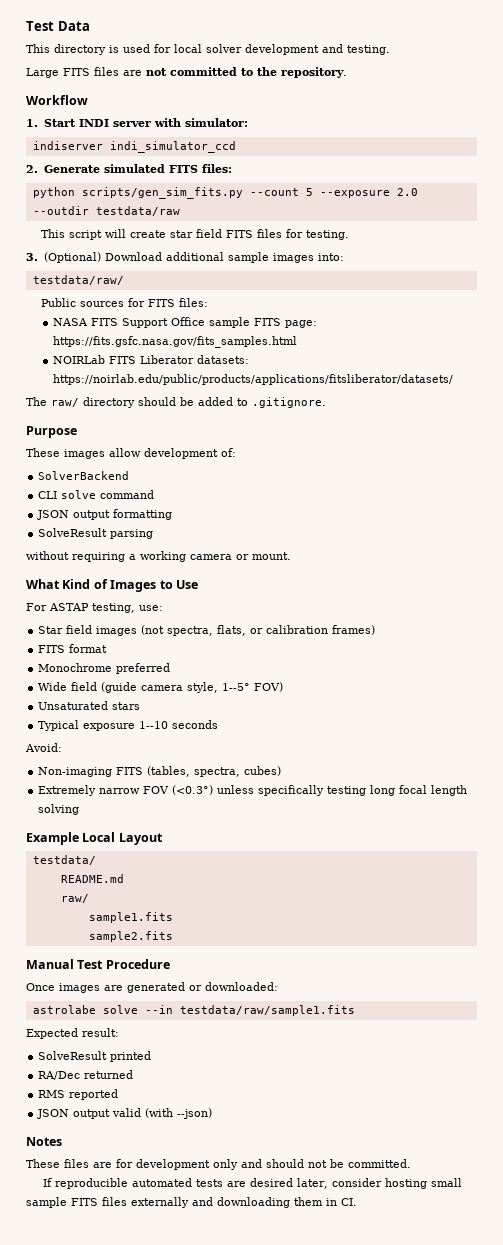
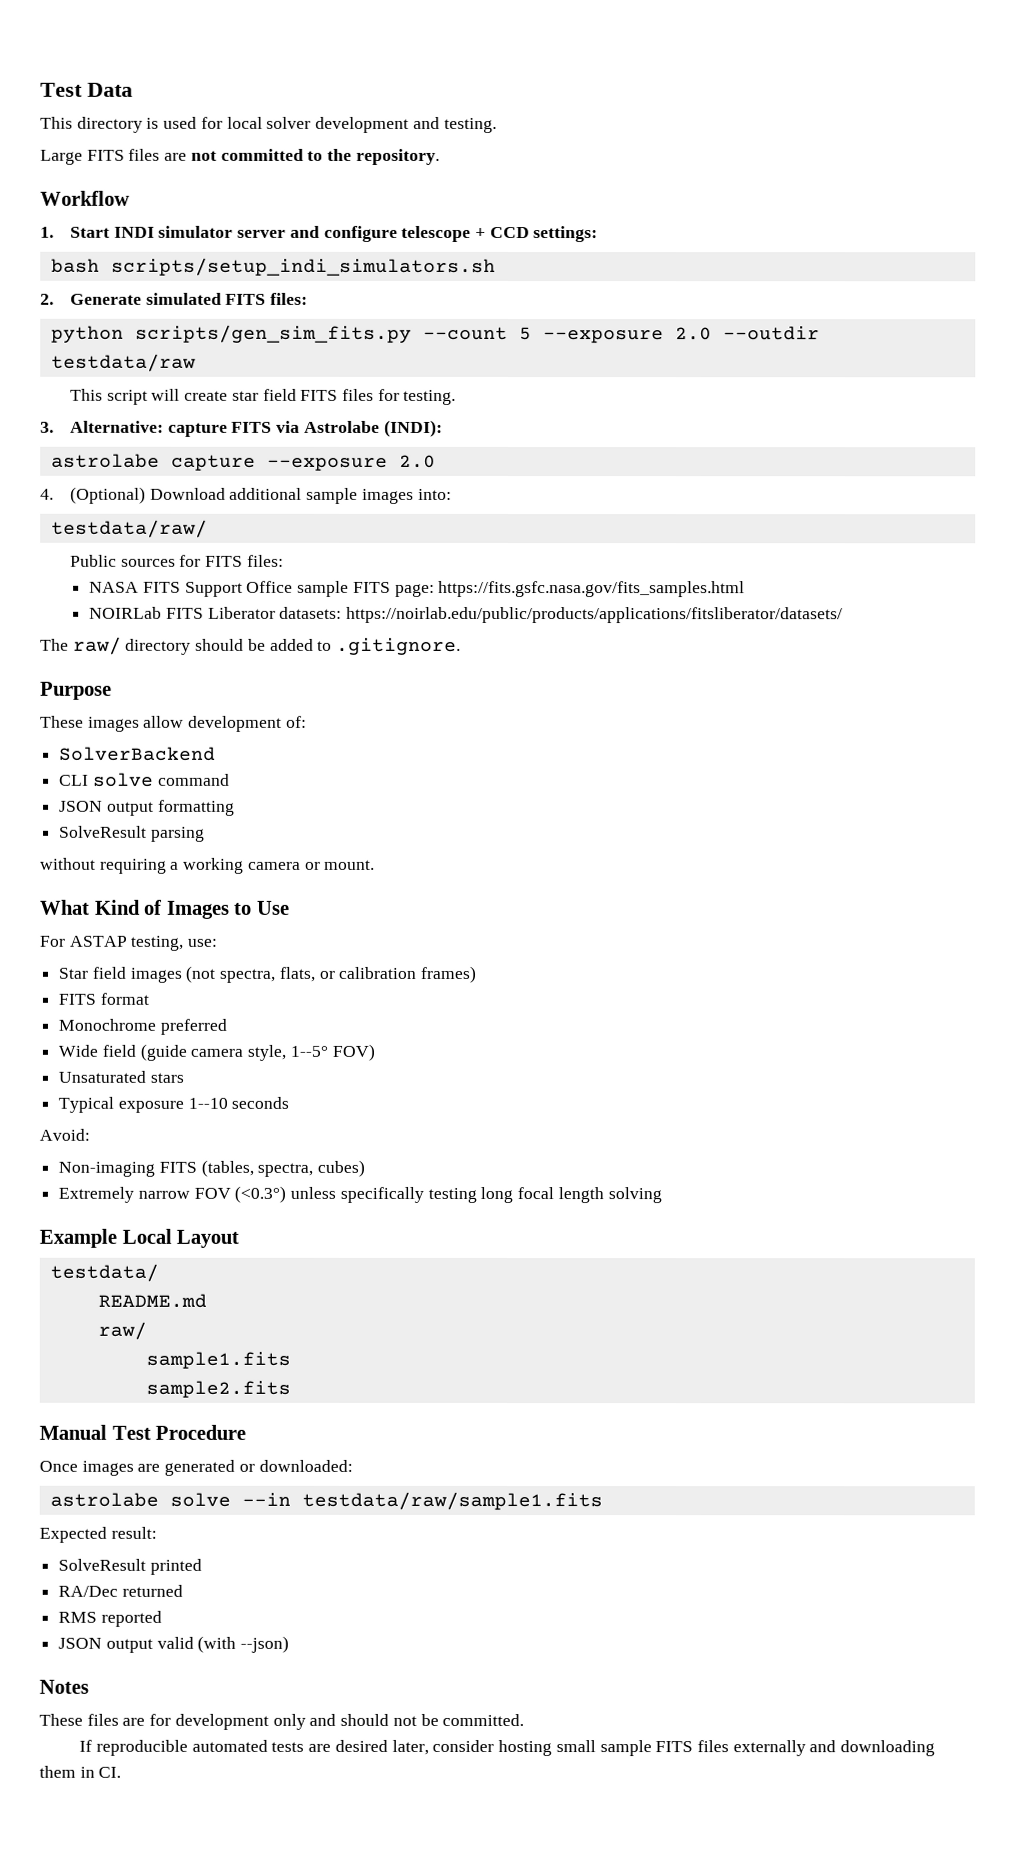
- 1. Start INDI server with simulator:
- indiserver indi_simulator_ccd
+ 1. Start INDI simulator server and configure telescope + CCD settings:
+ bash scripts/setup_indi_simulators.sh
- 3. (Optional) Download additional sample images into:
+ 3. Alternative: capture FITS via Astrolabe (INDI):
+ astrolabe capture --exposure 2.0
+ 4. (Optional) Download additional sample images into:

